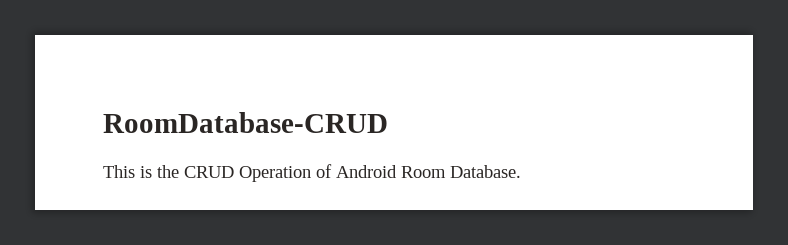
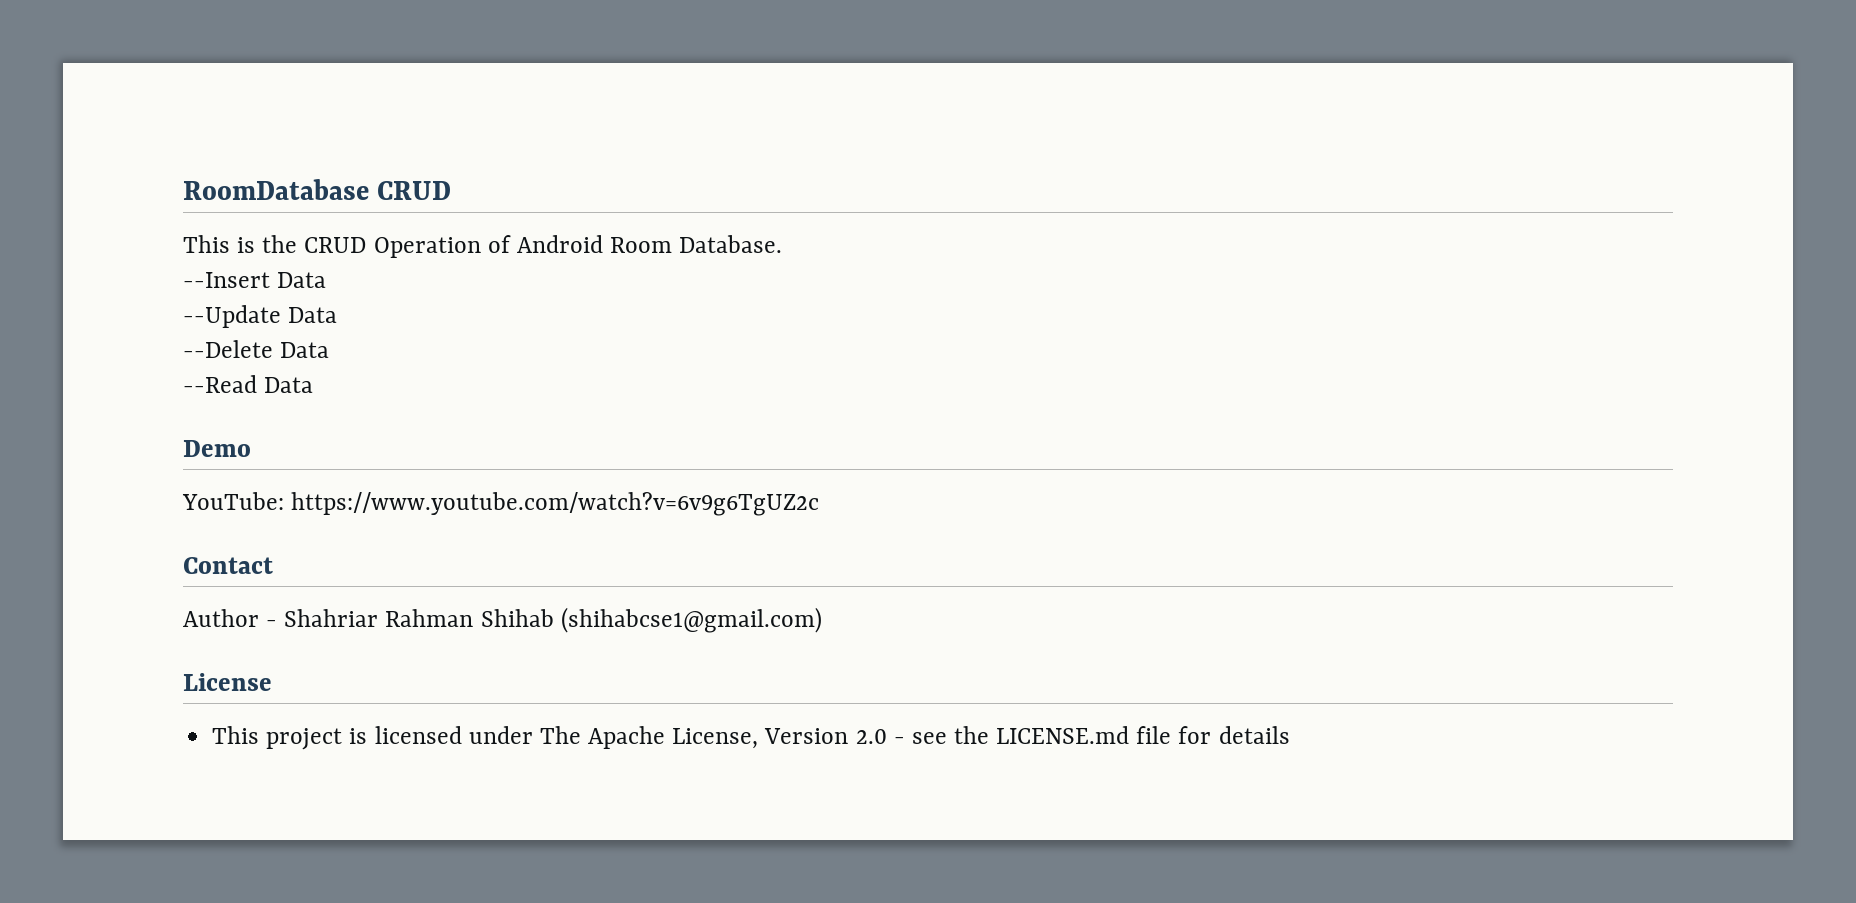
- RoomDatabase-CRUD
+ RoomDatabase CRUD
+ --Insert Data
+ --Update Data
+ --Delete Data
+ --Read Data
+ Demo
+ YouTube: https://www.youtube.com/watch?v=6v9g6TgUZ2c
+ Contact
+ Author - Shahriar Rahman Shihab (shihabcse1@gmail.com)
+ License
+ This project is licensed under The Apache License, Version 2.0 - see the LICENSE.md file for details

